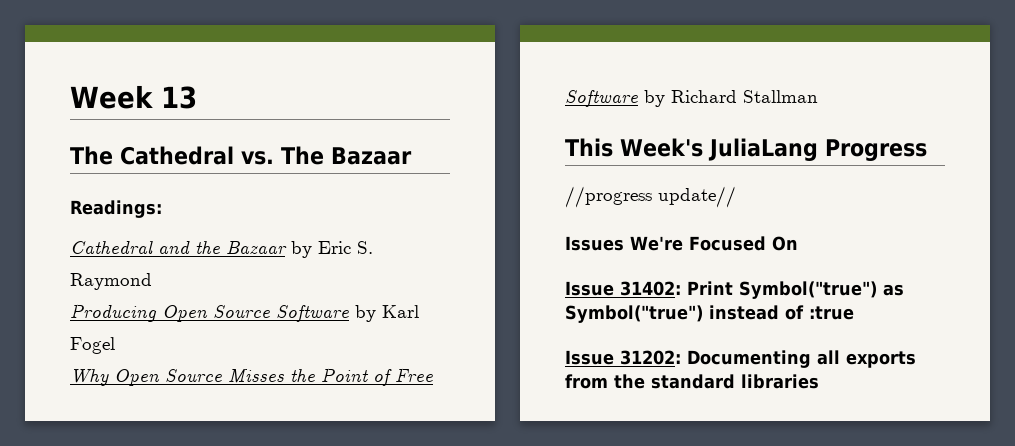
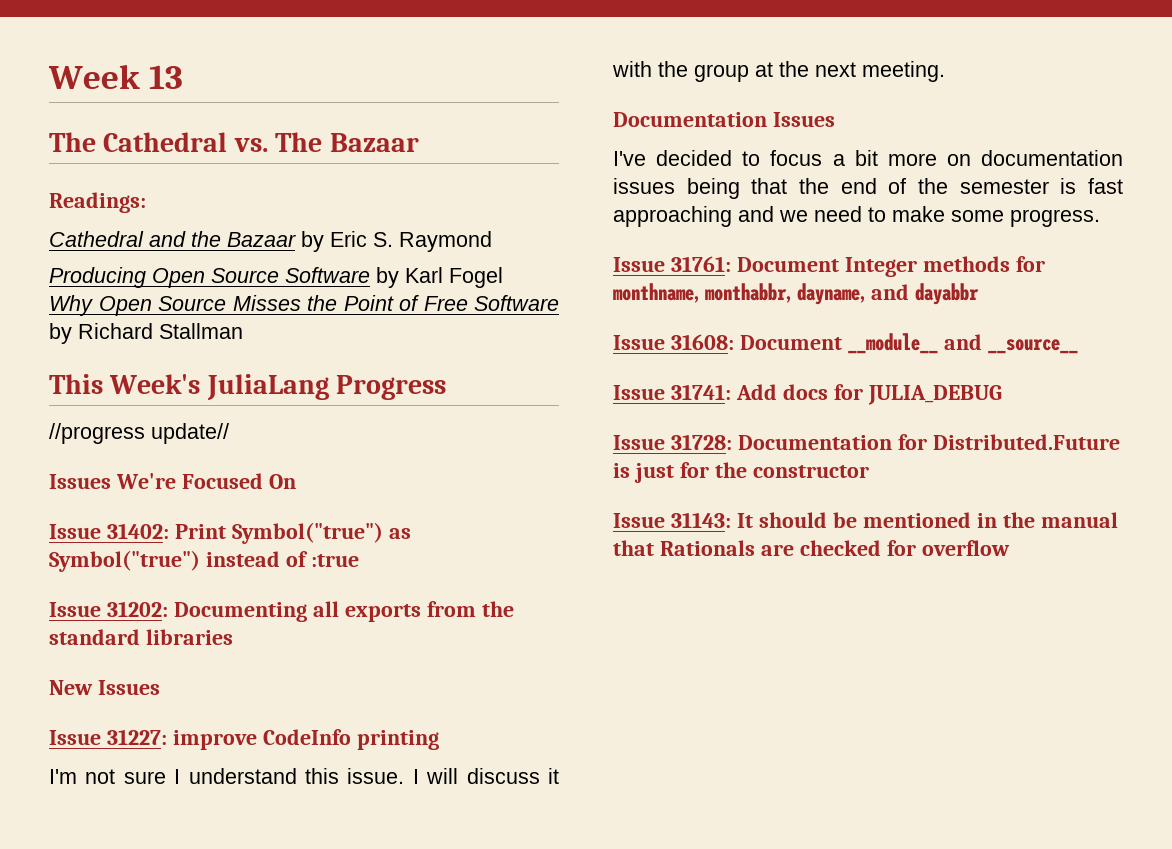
+ New Issues
+ Issue 31227: improve CodeInfo printing
+ I'm not sure I understand this issue. I will discuss it with the group at the next meeting.
+ Documentation Issues
+ I've decided to focus a bit more on documentation issues being that the end of the semester is fast approaching and we need to make some progress.
+ Issue 31761: Document Integer methods for monthname, monthabbr, dayname, and dayabbr
+ Issue 31608: Document __module__ and __source__
+ Issue 31741: Add docs for JULIA_DEBUG
+ Issue 31728: Documentation for Distributed.Future is just for the constructor
+ Issue 31143: It should be mentioned in the manual that Rationals are checked for overflow

